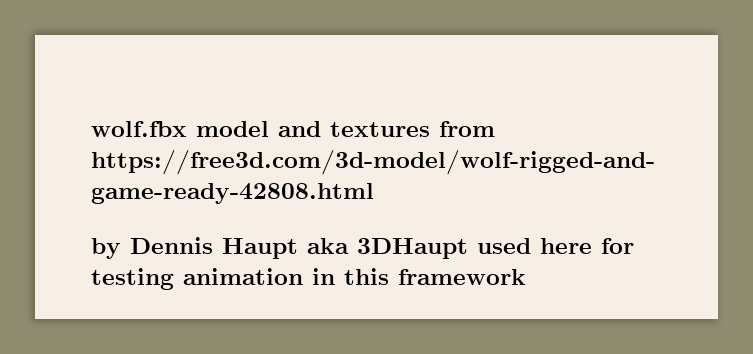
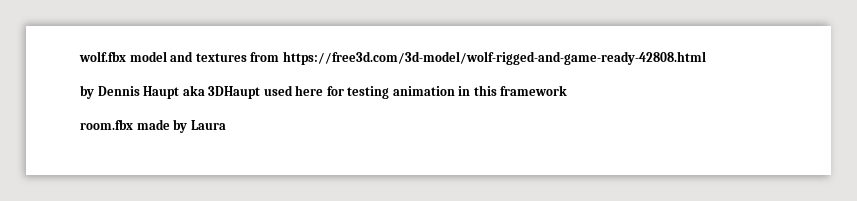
+ room.fbx made by Laura

